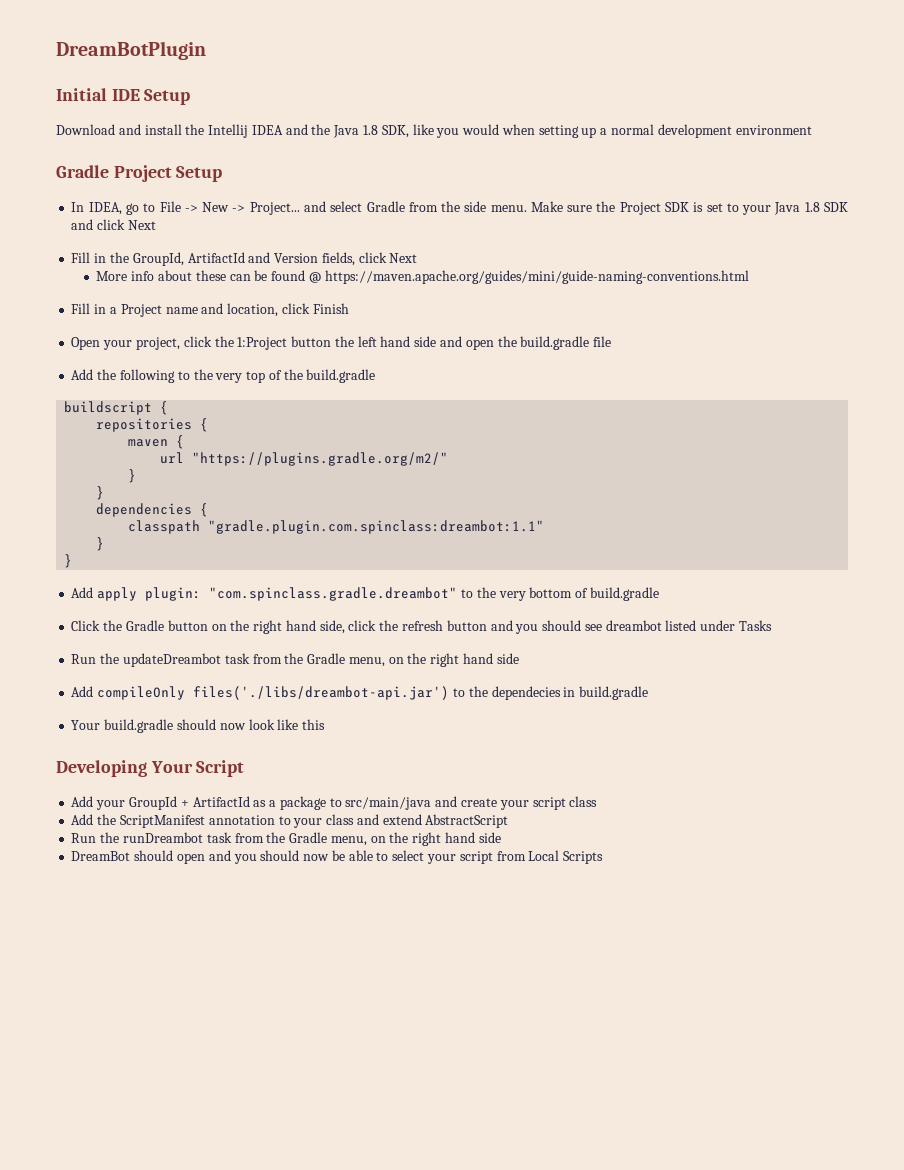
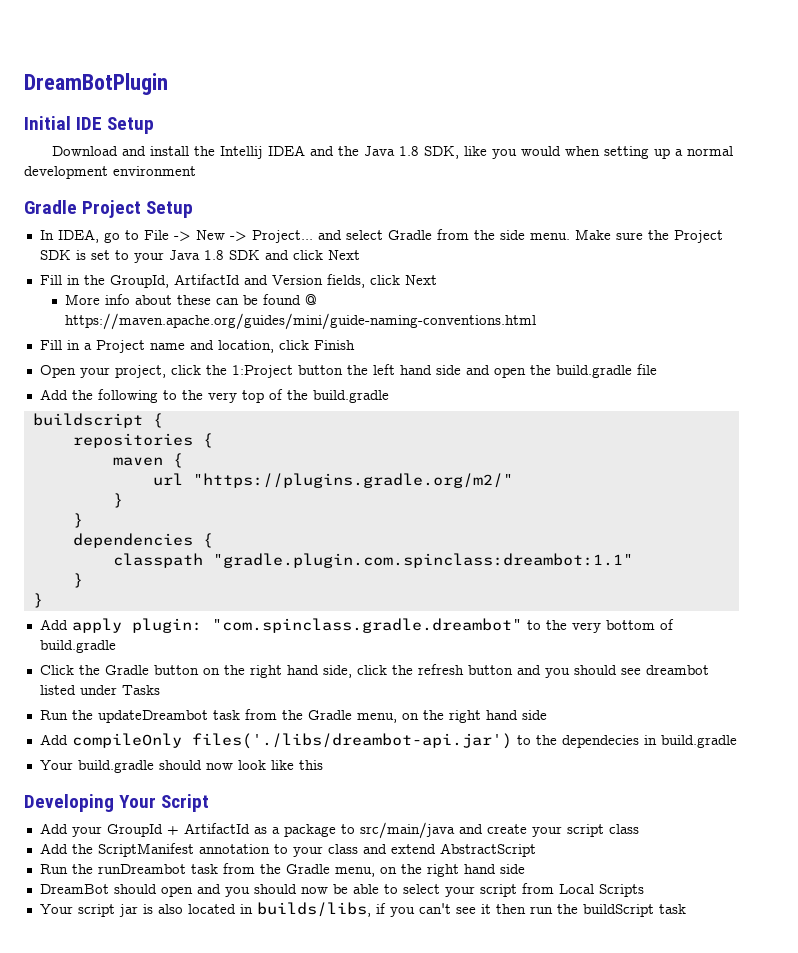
+ Your script jar is also located in builds/libs, if you can't see it then run the buildScript task

